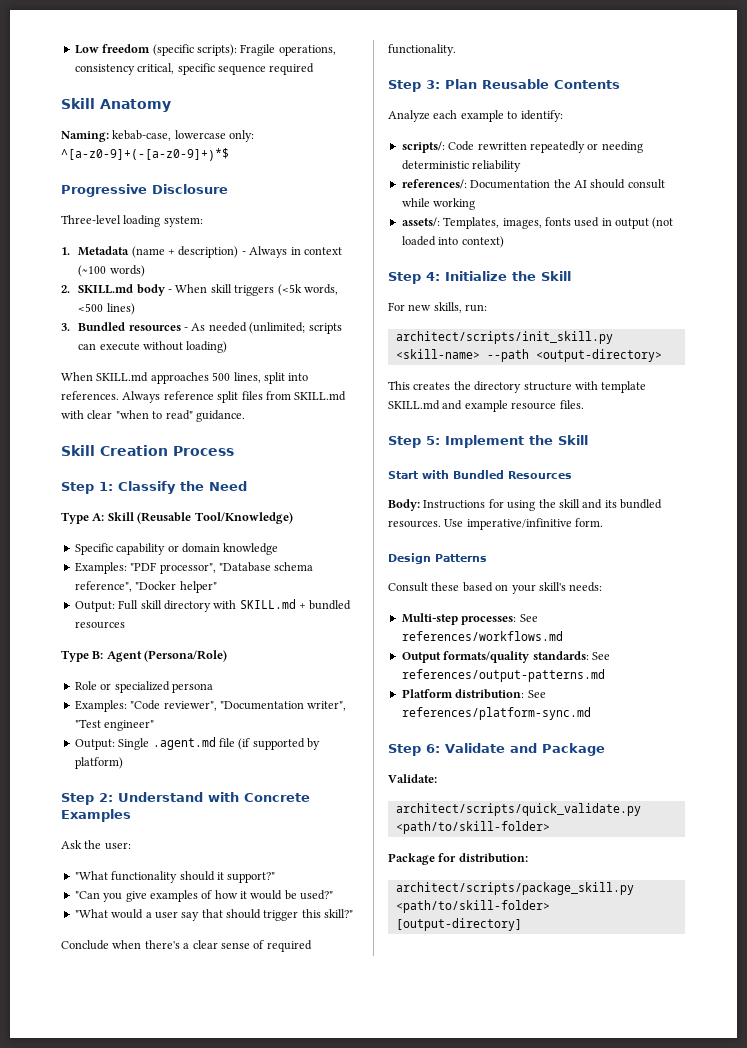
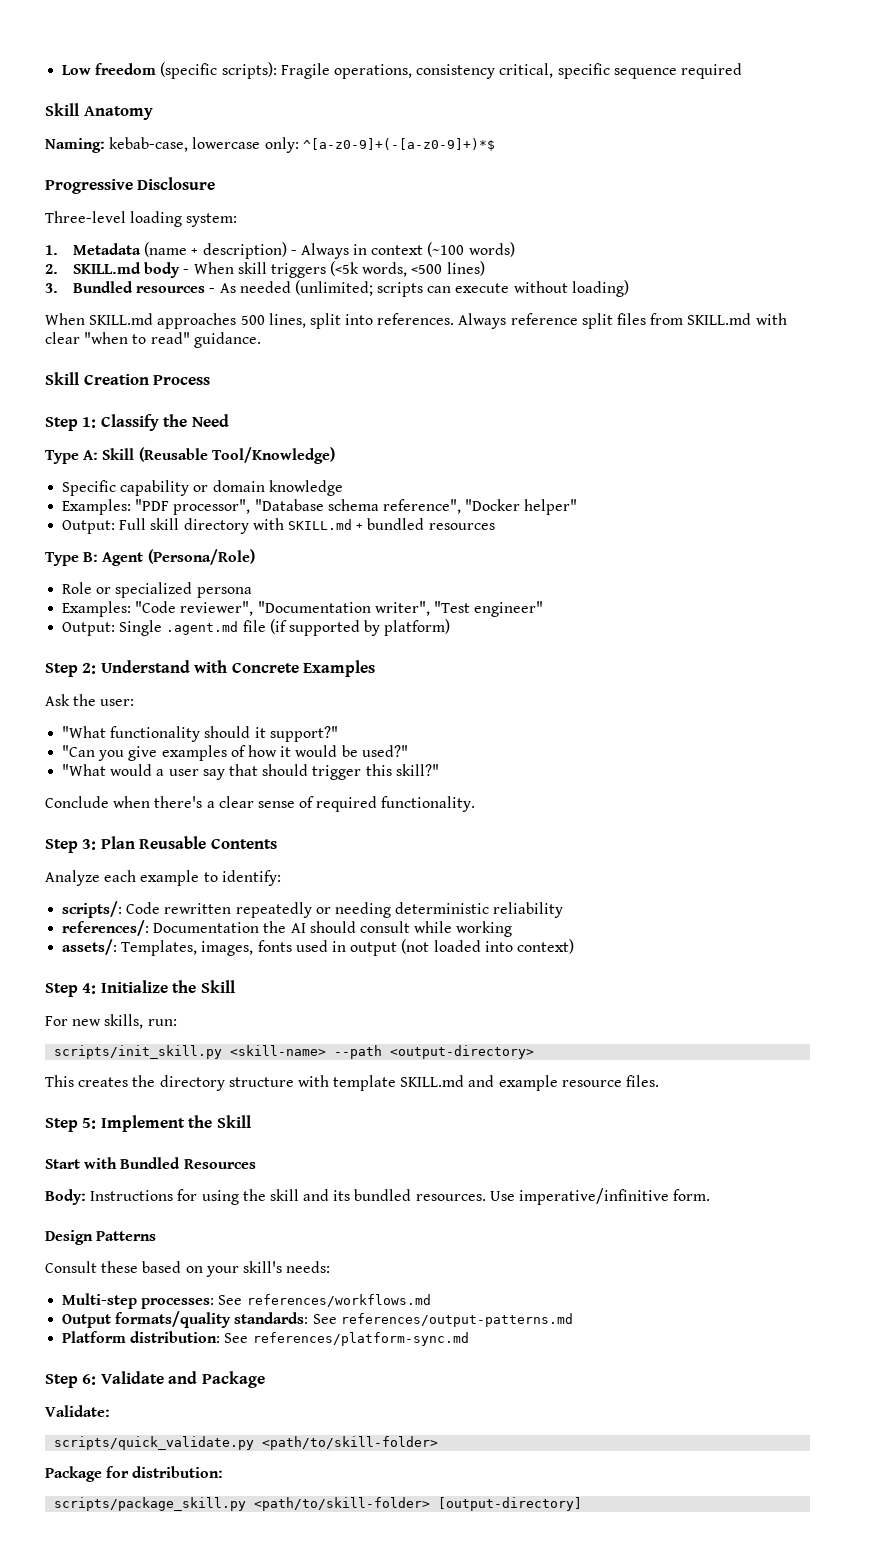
- architect/scripts/init_skill.py <skill-name> --path <output-directory>
+ scripts/init_skill.py <skill-name> --path <output-directory>
- architect/scripts/quick_validate.py <path/to/skill-folder>
+ scripts/quick_validate.py <path/to/skill-folder>
- architect/scripts/package_skill.py <path/to/skill-folder> [output-directory]
+ scripts/package_skill.py <path/to/skill-folder> [output-directory]

